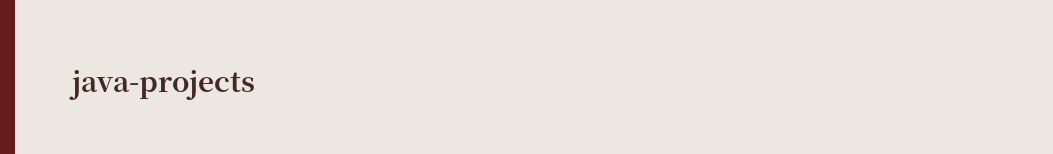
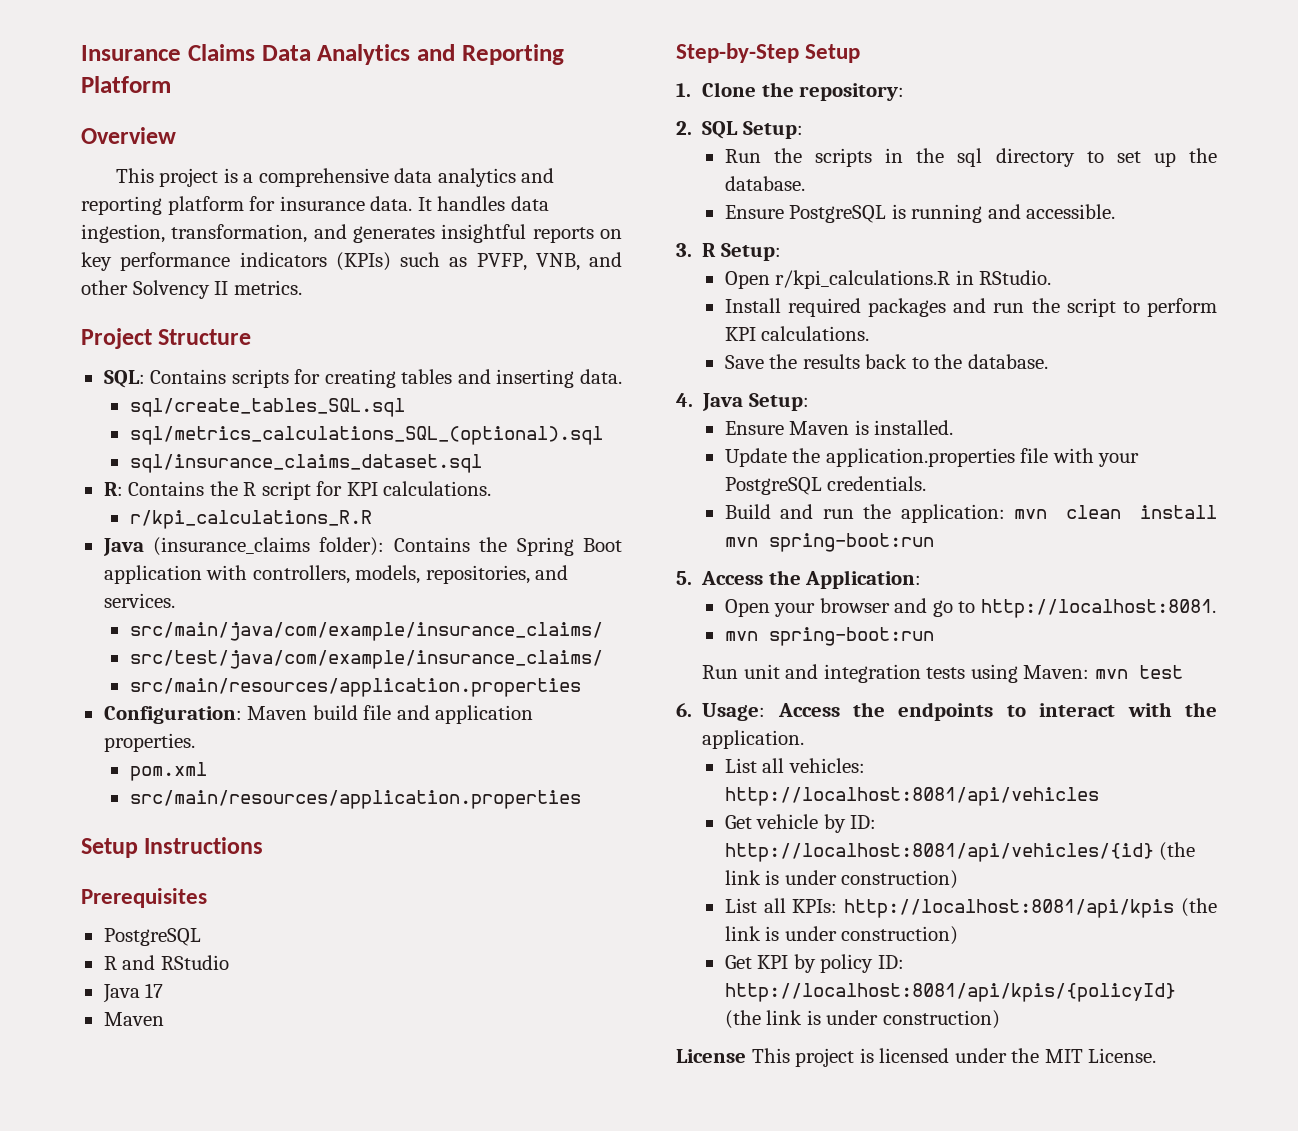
- java-projects
+ Insurance Claims Data Analytics and Reporting Platform
+ Overview
+ This project is a comprehensive data analytics and reporting platform for insurance data. It handles data ingestion, transformation, and generates insightful reports on key performance indicators (KPIs) such as PVFP, VNB, and other Solvency II metrics.
+ Project Structure
+ SQL: Contains scripts for creating tables and inserting data.
+ sql/create_tables_SQL.sql
+ sql/metrics_calculations_SQL_(optional).sql
+ sql/insurance_claims_dataset.sql
+ R: Contains the R script for KPI calculations.
+ r/kpi_calculations_R.R
+ Java (insurance_claims folder): Contains the Spring Boot application with controllers, models, repositories, and services.
+ src/main/java/com/example/insurance_claims/
+ src/test/java/com/example/insurance_claims/
+ src/main/resources/application.properties
+ Configuration: Maven build file and application properties.
+ pom.xml
+ src/main/resources/application.properties
+ Setup Instructions
+ Prerequisites
+ PostgreSQL
+ R and RStudio
+ Java 17
+ Maven
+ Step-by-Step Setup
+ 1. Clone the repository:
+ 2. SQL Setup:
+ Run the scripts in the sql directory to set up the database.
+ Ensure PostgreSQL is running and accessible.
+ 3. R Setup:
+ Open r/kpi_calculations.R in RStudio.
+ Install required packages and run the script to perform KPI calculations.
+ Save the results back to the database.
+ 4. Java Setup:
+ Ensure Maven is installed.
+ Update the application.properties file with your PostgreSQL credentials.
+ Build and run the application: mvn clean install mvn spring-boot:run
+ 5. Access the Application:
+ Open your browser and go to http://localhost:8081.
+ mvn spring-boot:run
+ Run unit and integration tests using Maven: mvn test
+ 6. Usage: Access the endpoints to interact with the application.
+ List all vehicles: http://localhost:8081/api/vehicles
+ Get vehicle by ID: http://localhost:8081/api/vehicles/{id} (the link is under construction)
+ List all KPIs: http://localhost:8081/api/kpis (the link is under construction)
+ Get KPI by policy ID: http://localhost:8081/api/kpis/{policyId} (the link is under construction)
+ License This project is licensed under the MIT License.

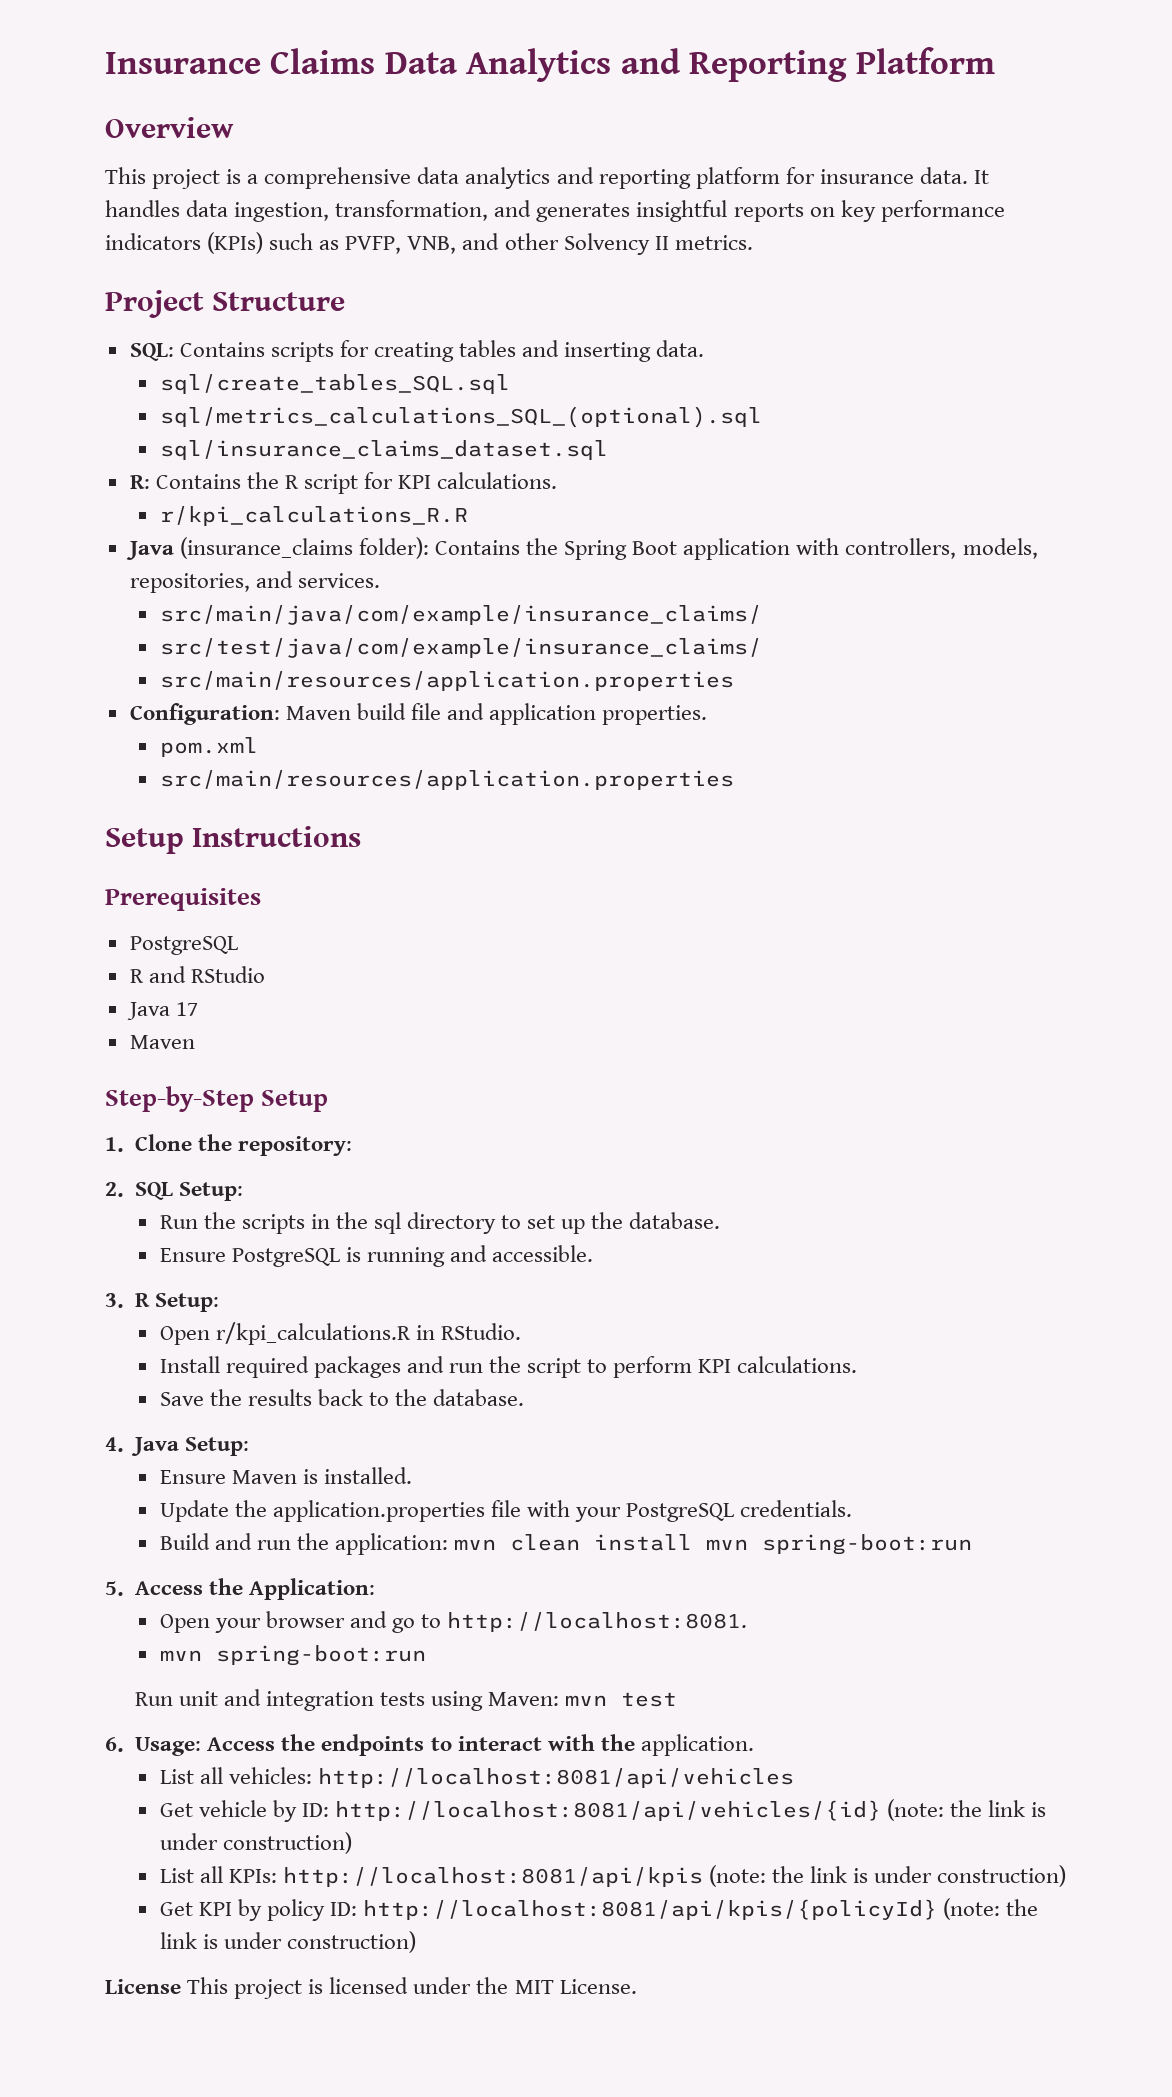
- Get vehicle by ID: http://localhost:8081/api/vehicles/{id} (the link is under construction)
+ Get vehicle by ID: http://localhost:8081/api/vehicles/{id} (note: the link is under construction)
- List all KPIs: http://localhost:8081/api/kpis (the link is under construction)
+ List all KPIs: http://localhost:8081/api/kpis (note: the link is under construction)
- Get KPI by policy ID: http://localhost:8081/api/kpis/{policyId} (the link is under construction)
+ Get KPI by policy ID: http://localhost:8081/api/kpis/{policyId} (note: the link is under construction)

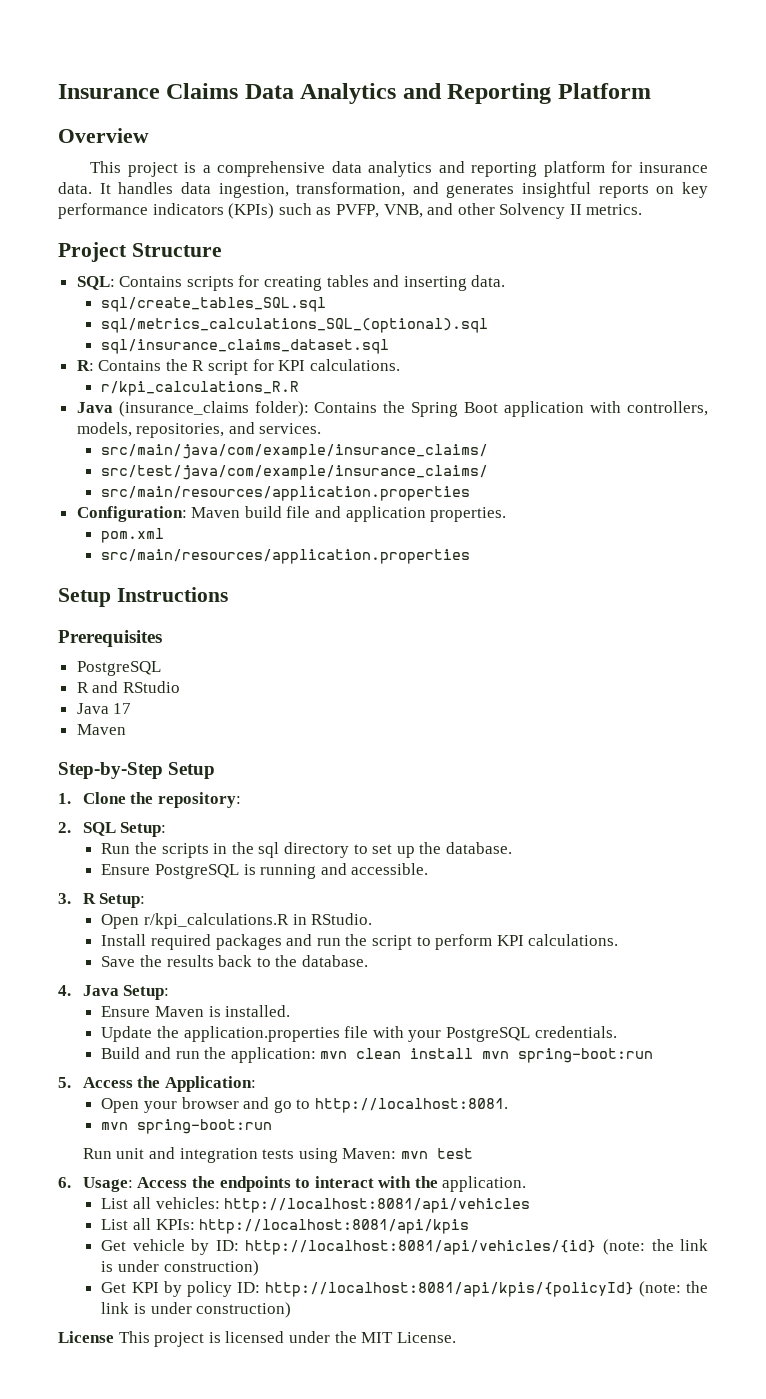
+ List all KPIs: http://localhost:8081/api/kpis
- List all KPIs: http://localhost:8081/api/kpis (note: the link is under construction)

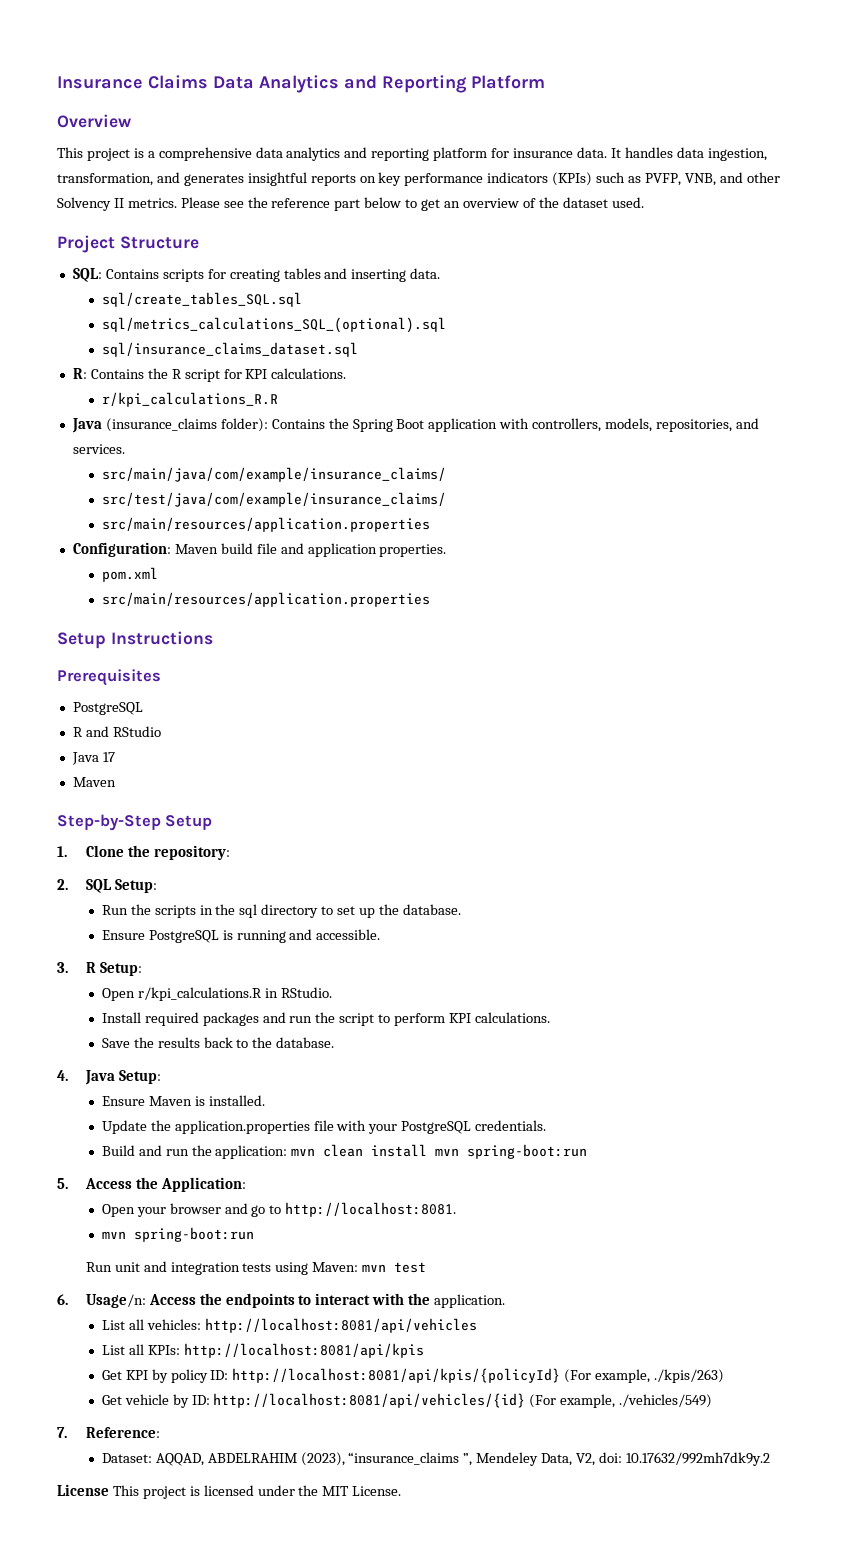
+ Please see the reference part below to get an overview of the dataset used.
- 6. Usage: Access the endpoints to interact with the application.
+ 6. Usage/n: Access the endpoints to interact with the application.
- Get vehicle by ID: http://localhost:8081/api/vehicles/{id} (note: the link is under construction)
- Get KPI by policy ID: http://localhost:8081/api/kpis/{policyId} (note: the link is under construction)
+ Get KPI by policy ID: http://localhost:8081/api/kpis/{policyId} (For example, ./kpis/263)
+ Get vehicle by ID: http://localhost:8081/api/vehicles/{id} (For example, ./vehicles/549)
+ 7. Reference:
+ Dataset: AQQAD, ABDELRAHIM (2023), “insurance_claims ”, Mendeley Data, V2, doi: 10.17632/992mh7dk9y.2

